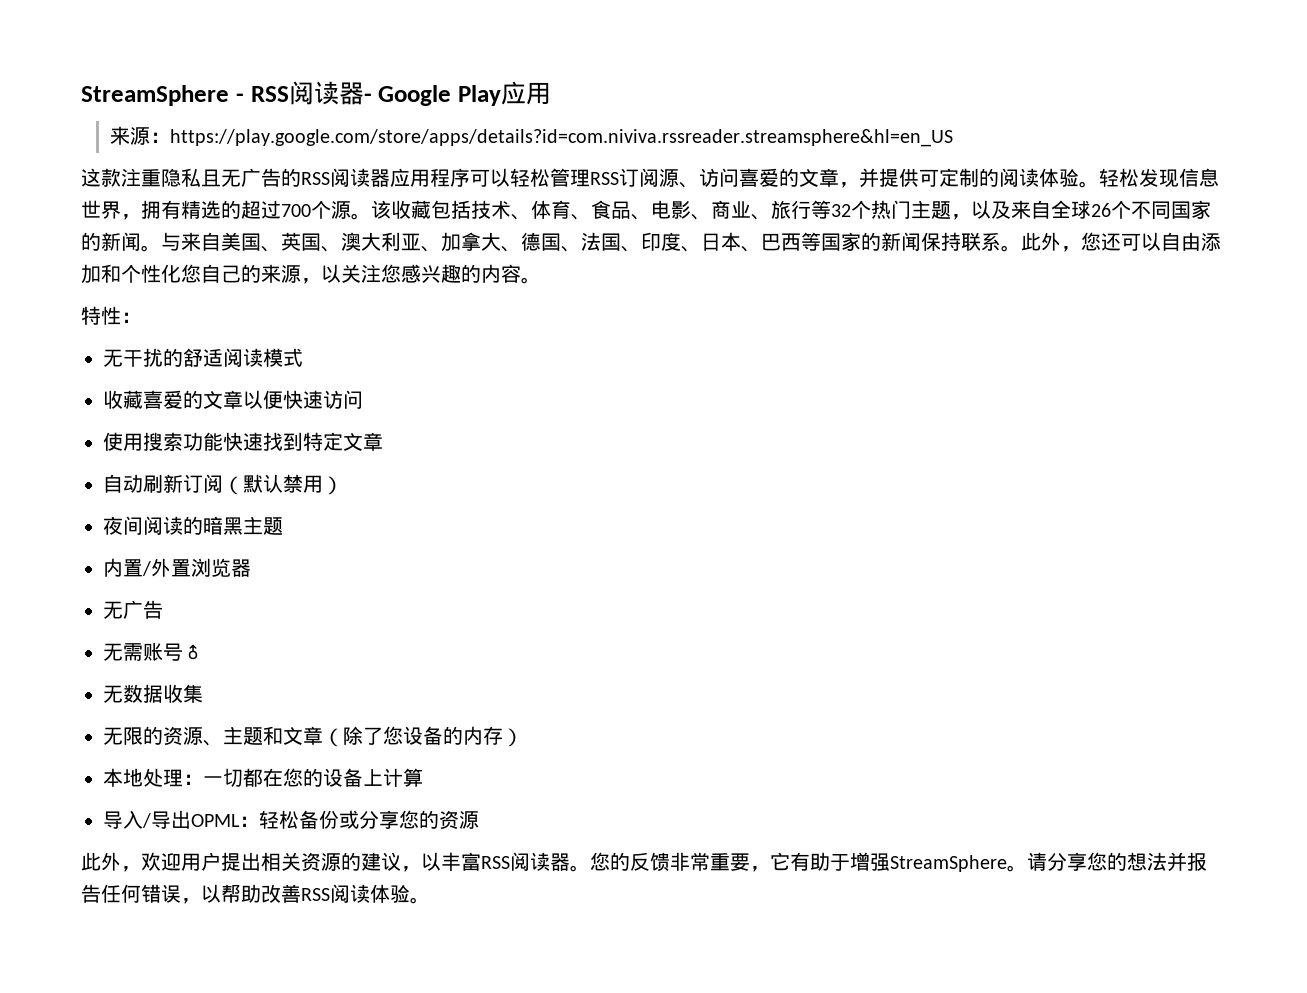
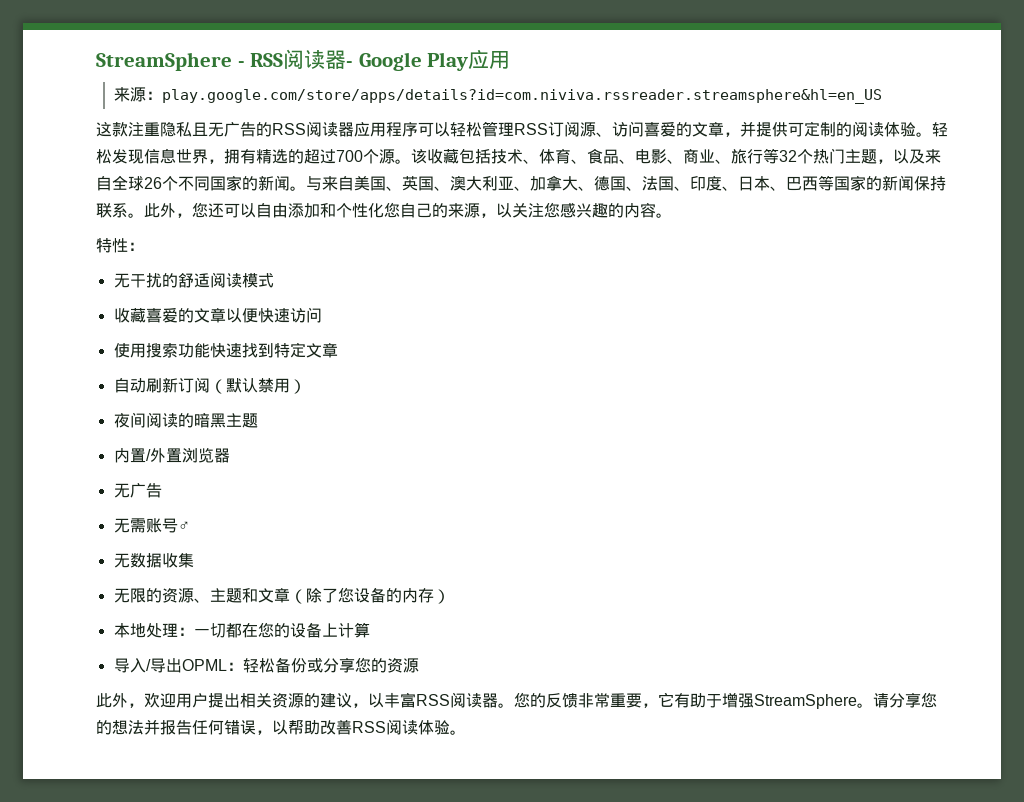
- 来源：https://play.google.com/store/apps/details?id=com.niviva.rssreader.streamsphere&hl=en_US
+ 来源：play.google.com/store/apps/details?id=com.niviva.rssreader.streamsphere&hl=en_US

